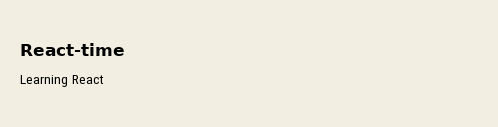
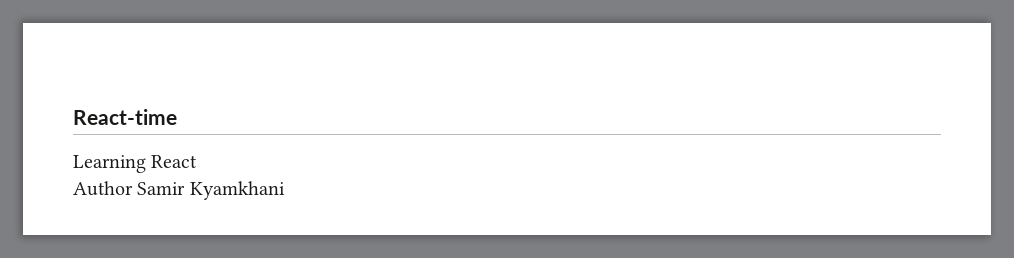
+ Author Samir Kyamkhani

